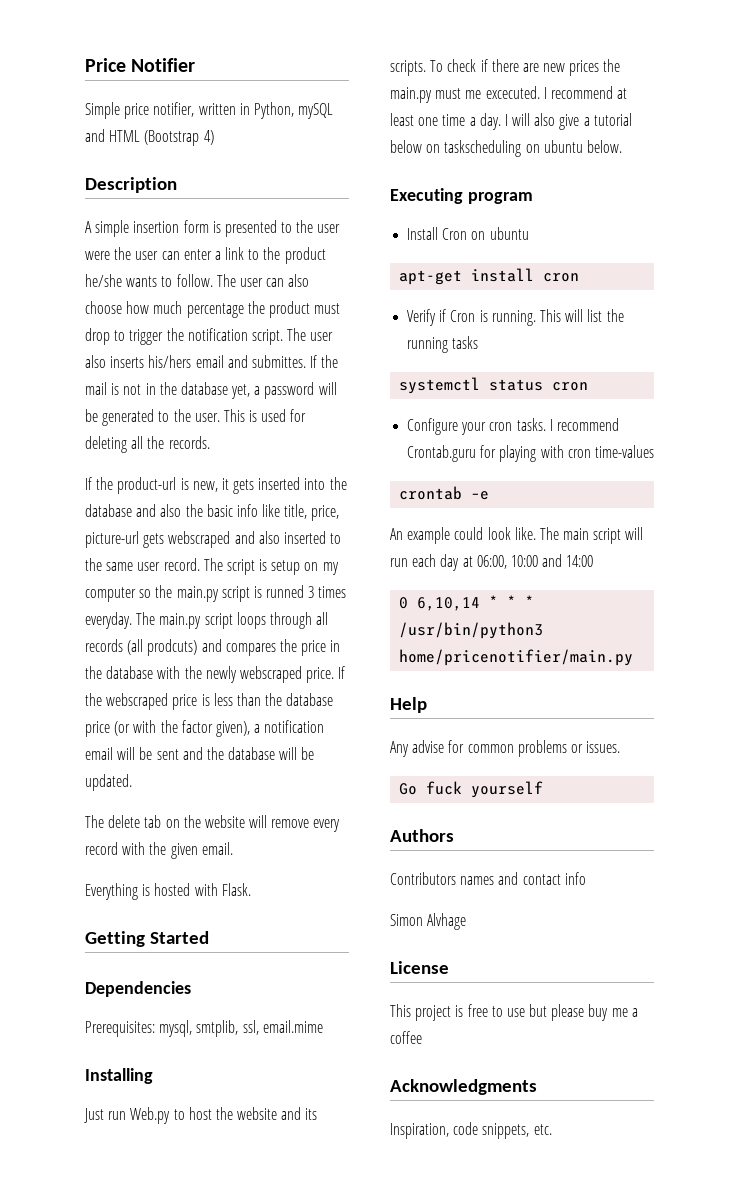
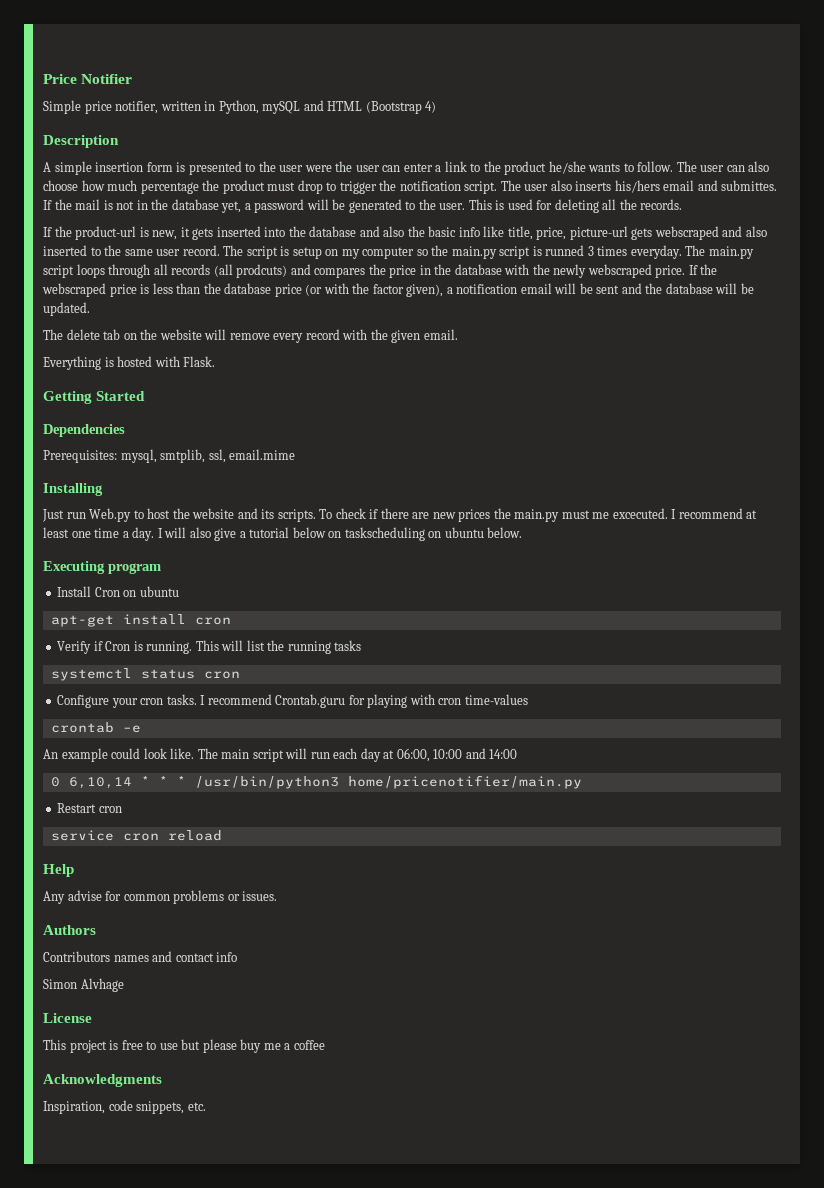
+ Restart cron
+ service cron reload
- Go fuck yourself

